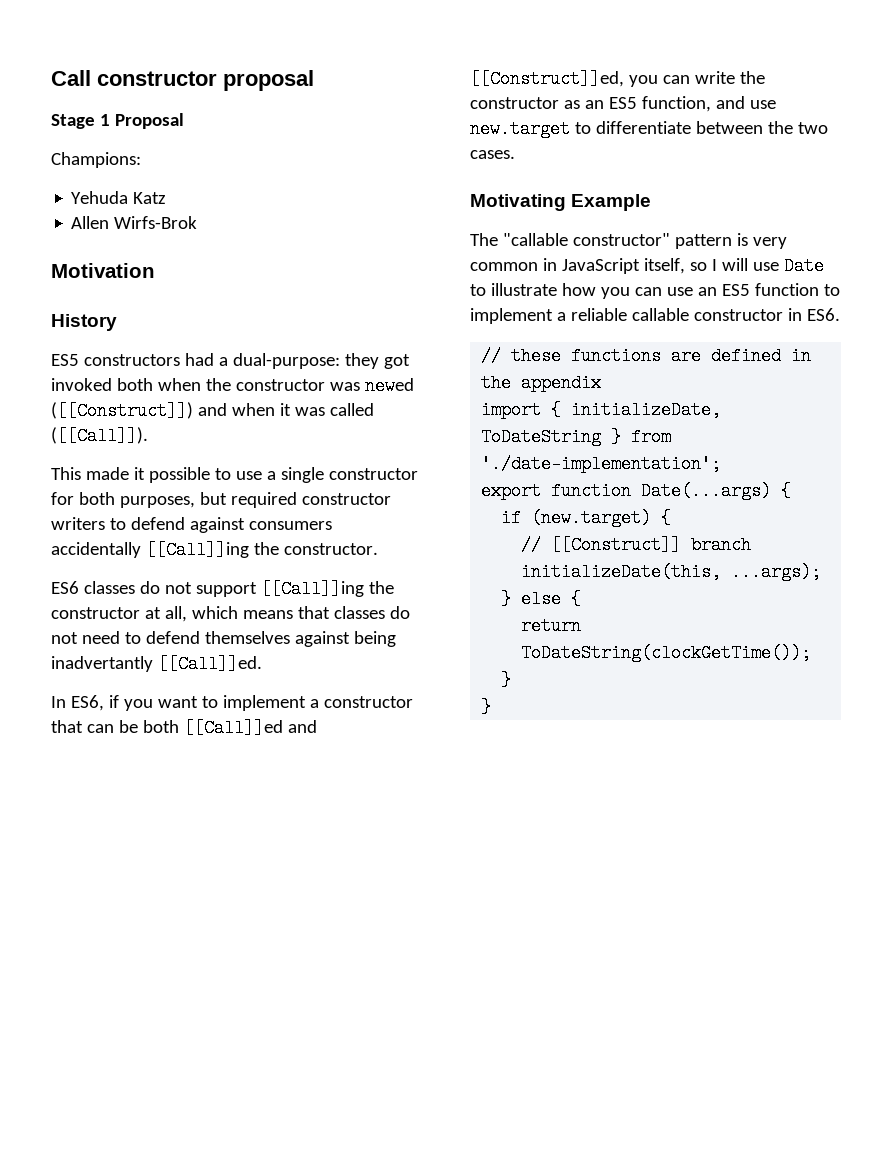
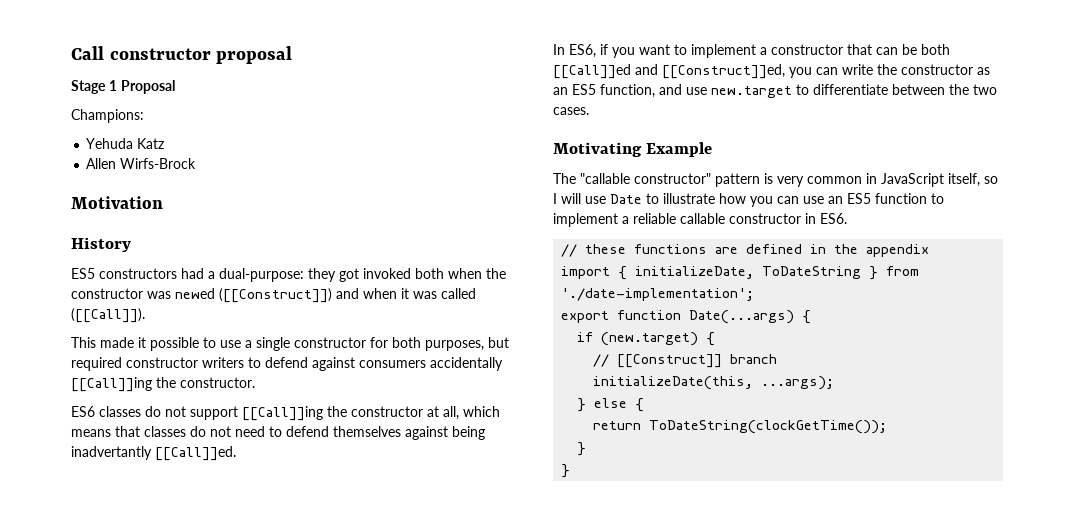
- Allen Wirfs-Brok
+ Allen Wirfs-Brock

